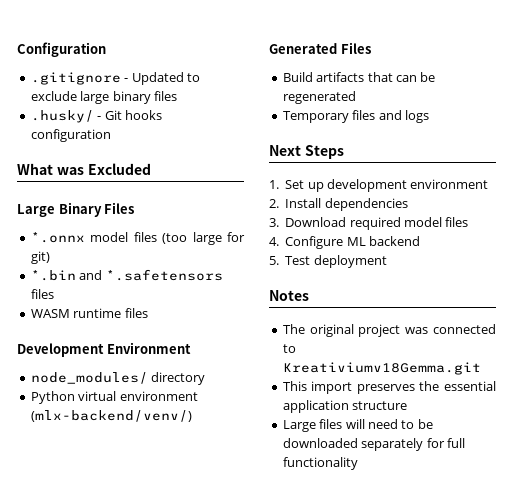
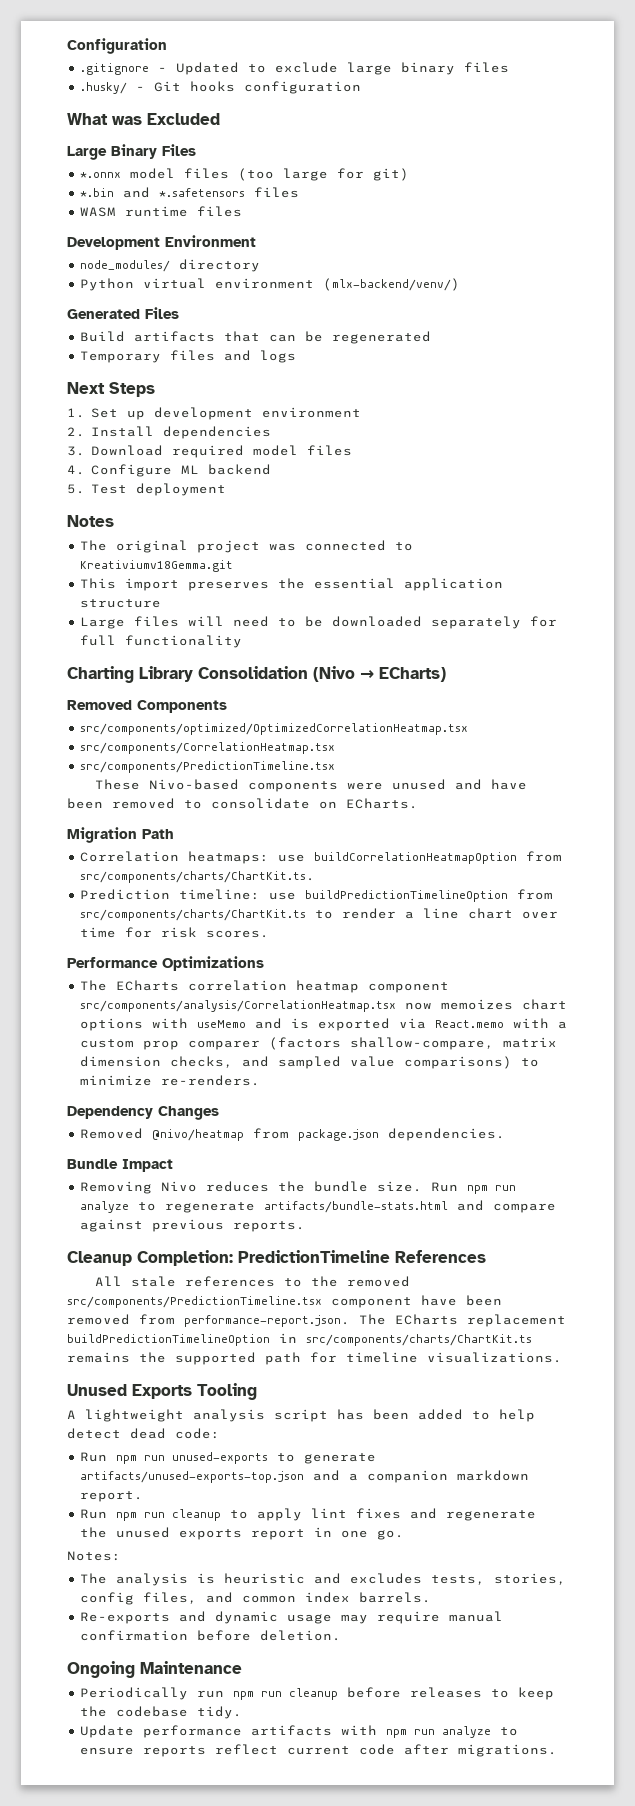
+ Charting Library Consolidation (Nivo → ECharts)
+ Removed Components
+ src/components/optimized/OptimizedCorrelationHeatmap.tsx
+ src/components/CorrelationHeatmap.tsx
+ src/components/PredictionTimeline.tsx
+ These Nivo-based components were unused and have been removed to consolidate on ECharts.
+ Migration Path
+ Correlation heatmaps: use buildCorrelationHeatmapOption from src/components/charts/ChartKit.ts.
+ Prediction timeline: use buildPredictionTimelineOption from src/components/charts/ChartKit.ts to render a line chart over time for risk scores.
+ Performance Optimizations
+ The ECharts correlation heatmap component src/components/analysis/CorrelationHeatmap.tsx now memoizes chart options with useMemo and is exported via React.memo with a custom prop comparer (factors shallow-compare, matrix dimension checks, and sampled value comparisons) to minimize re-renders.
+ Dependency Changes
+ Removed @nivo/heatmap from package.json dependencies.
+ Bundle Impact
+ Removing Nivo reduces the bundle size. Run npm run analyze to regenerate artifacts/bundle-stats.html and compare against previous reports.
+ Cleanup Completion: PredictionTimeline References
+ All stale references to the removed src/components/PredictionTimeline.tsx component have been removed from performance-report.json. The ECharts replacement buildPredictionTimelineOption in src/components/charts/ChartKit.ts remains the supported path for timeline visualizations.
+ Unused Exports Tooling
+ A lightweight analysis script has been added to help detect dead code:
+ Run npm run unused-exports to generate artifacts/unused-exports-top.json and a companion markdown report.
+ Run npm run cleanup to apply lint fixes and regenerate the unused exports report in one go.
+ Notes:
+ The analysis is heuristic and excludes tests, stories, config files, and common index barrels.
+ Re-exports and dynamic usage may require manual confirmation before deletion.
+ Ongoing Maintenance
+ Periodically run npm run cleanup before releases to keep the codebase tidy.
+ Update performance artifacts with npm run analyze to ensure reports reflect current code after migrations.

